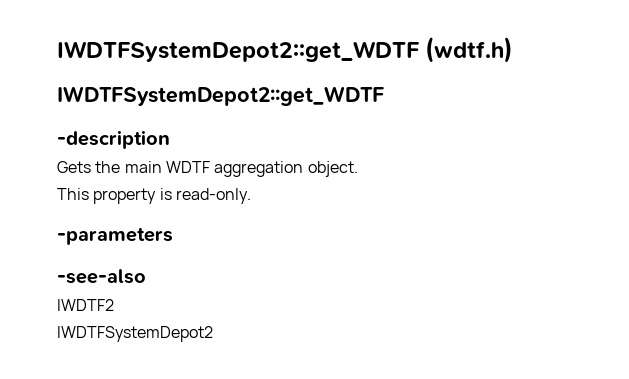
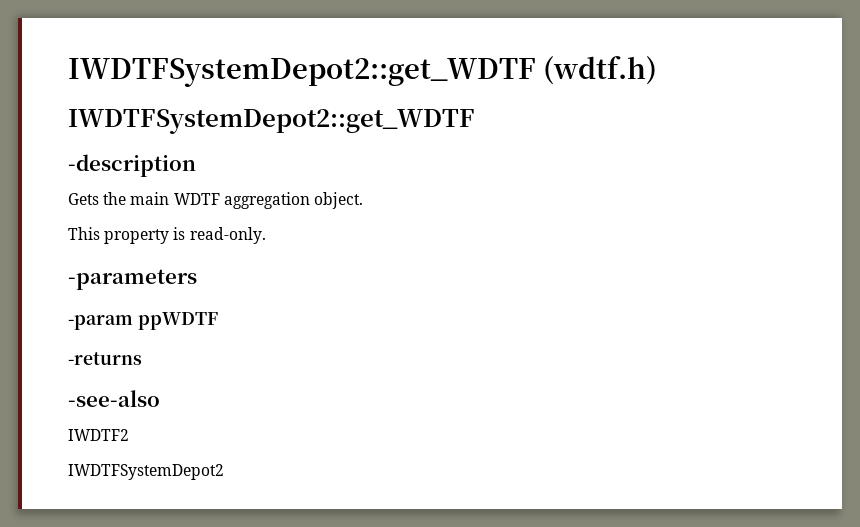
+ -param ppWDTF
+ -returns

